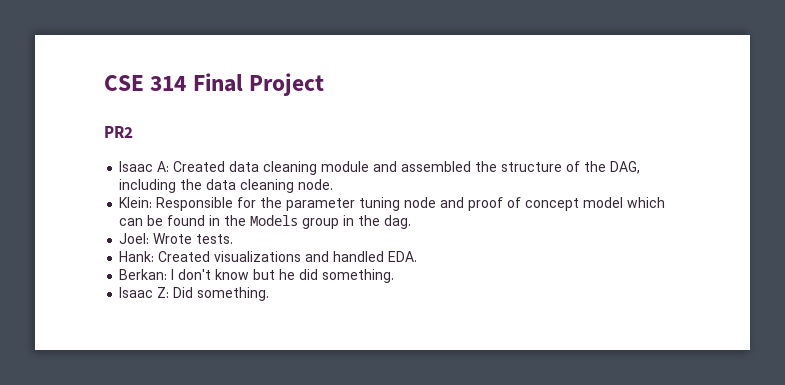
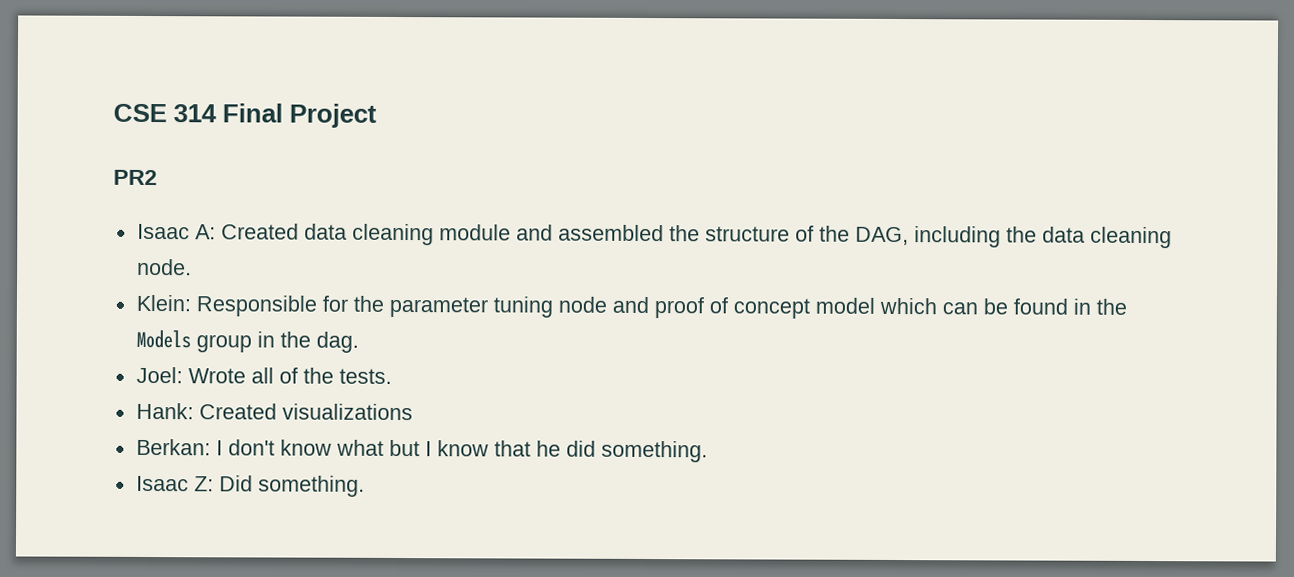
- Joel: Wrote tests.
+ Joel: Wrote all of the tests.
- Hank: Created visualizations and handled EDA.
+ Hank: Created visualizations
- Berkan: I don't know but he did something.
+ Berkan: I don't know what but I know that he did something.

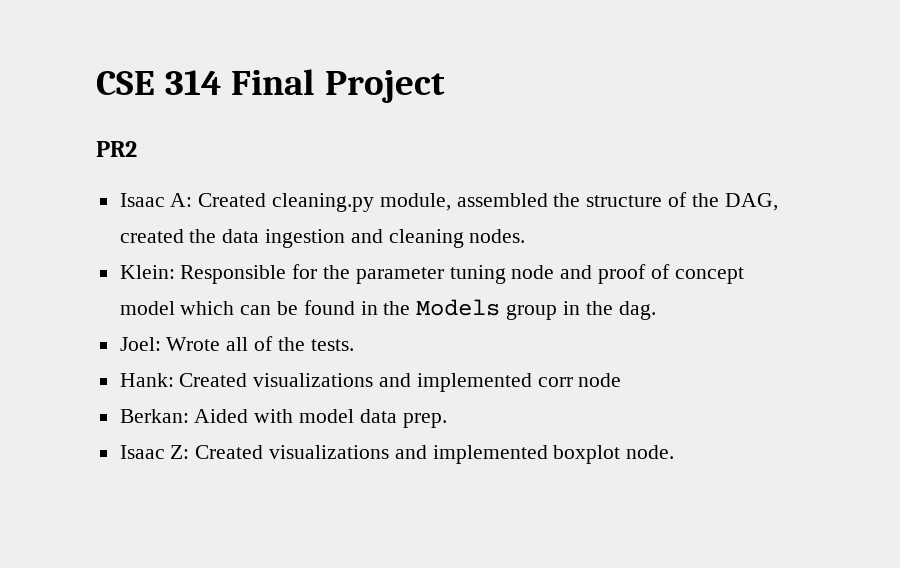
- Isaac A: Created data cleaning module and assembled the structure of the DAG, including the data cleaning node.
+ Isaac A: Created cleaning.py module, assembled the structure of the DAG, created the data ingestion and cleaning nodes.
- Hank: Created visualizations
- Berkan: I don't know what but I know that he did something.
- Isaac Z: Did something.
+ Hank: Created visualizations and implemented corr node
+ Berkan: Aided with model data prep.
+ Isaac Z: Created visualizations and implemented boxplot node.

